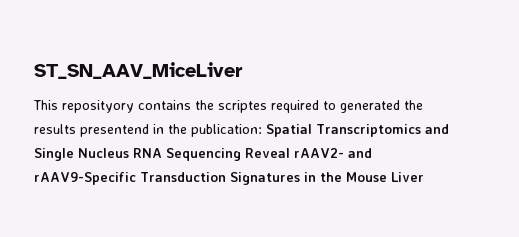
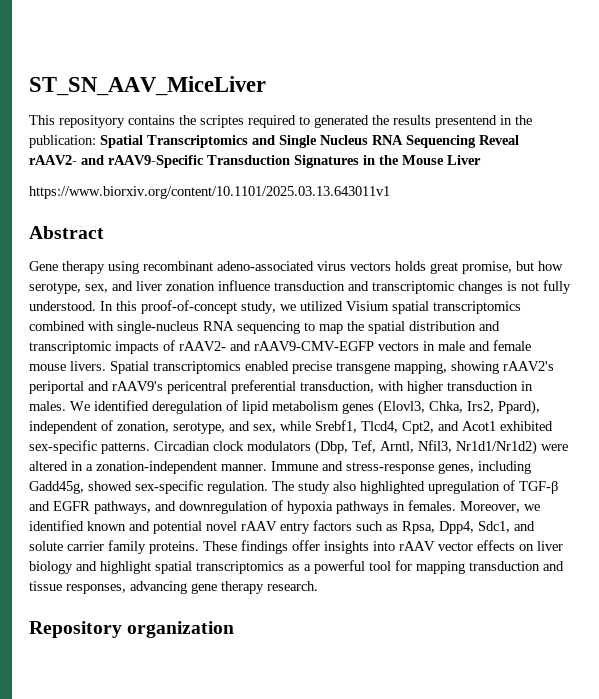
+ https://www.biorxiv.org/content/10.1101/2025.03.13.643011v1
+ Abstract
+ Gene therapy using recombinant adeno-associated virus vectors holds great promise, but how serotype, sex, and liver zonation influence transduction and transcriptomic changes is not fully understood. In this proof-of-concept study, we utilized Visium spatial transcriptomics combined with single-nucleus RNA sequencing to map the spatial distribution and transcriptomic impacts of rAAV2- and rAAV9-CMV-EGFP vectors in male and female mouse livers. Spatial transcriptomics enabled precise transgene mapping, showing rAAV2's periportal and rAAV9's pericentral preferential transduction, with higher transduction in males. We identified deregulation of lipid metabolism genes (Elovl3, Chka, Irs2, Ppard), independent of zonation, serotype, and sex, while Srebf1, Tlcd4, Cpt2, and Acot1 exhibited sex-specific patterns. Circadian clock modulators (Dbp, Tef, Arntl, Nfil3, Nr1d1/Nr1d2) were altered in a zonation-independent manner. Immune and stress-response genes, including Gadd45g, showed sex-specific regulation. The study also highlighted upregulation of TGF-β and EGFR pathways, and downregulation of hypoxia pathways in females. Moreover, we identified known and potential novel rAAV entry factors such as Rpsa, Dpp4, Sdc1, and solute carrier family proteins. These findings offer insights into rAAV vector effects on liver biology and highlight spatial transcriptomics as a powerful tool for mapping transduction and tissue responses, advancing gene therapy research.
+ Repository organization

